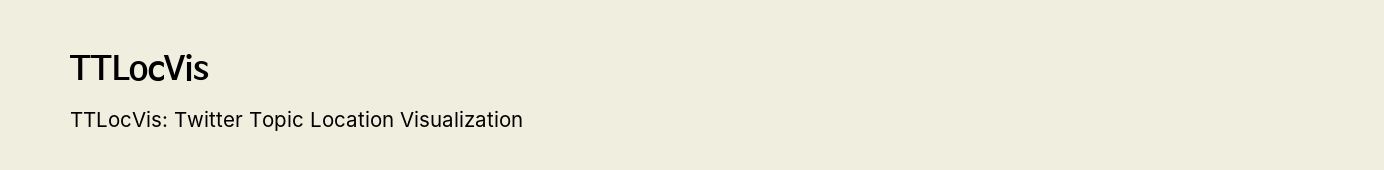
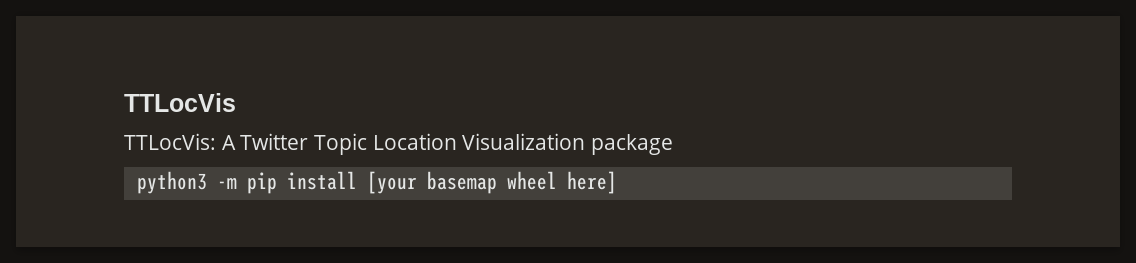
- TTLocVis: Twitter Topic Location Visualization
+ TTLocVis: A Twitter Topic Location Visualization package
+ python3 -m pip install [your basemap wheel here]

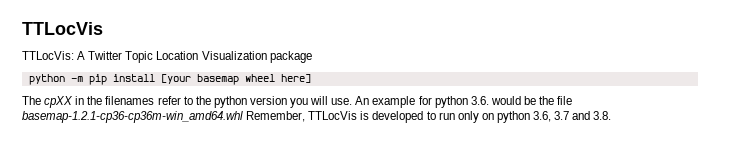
- python3 -m pip install [your basemap wheel here]
+ python -m pip install [your basemap wheel here]
+ The cpXX in the filenames refer to the python version you will use. An example for python 3.6. would be the file basemap-1.2.1-cp36-cp36m-win_amd64.whl Remember, TTLocVis is developed to run only on python 3.6, 3.7 and 3.8.

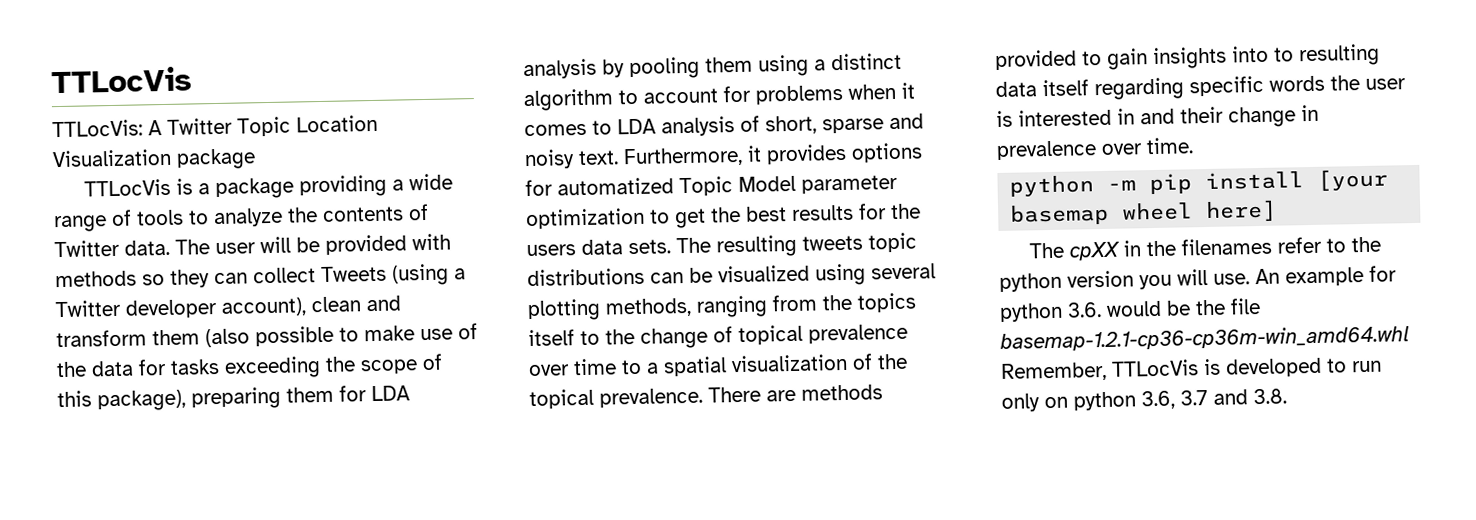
+ TTLocVis is a package providing a wide range of tools to analyze the contents of Twitter data. The user will be provided with methods so they can collect Tweets (using a Twitter developer account), clean and transform them (also possible to make use of the data for tasks exceeding the scope of this package), preparing them for LDA analysis by pooling them using a distinct algorithm to account for problems when it comes to LDA analysis of short, sparse and noisy text. Furthermore, it provides options for automatized Topic Model parameter optimization to get the best results for the users data sets. The resulting tweets topic distributions can be visualized using several plotting methods, ranging from the topics itself to the change of topical prevalence over time to a spatial visualization of the topical prevalence. There are methods provided to gain insights into to resulting data itself regarding specific words the user is interested in and their change in prevalence over time.

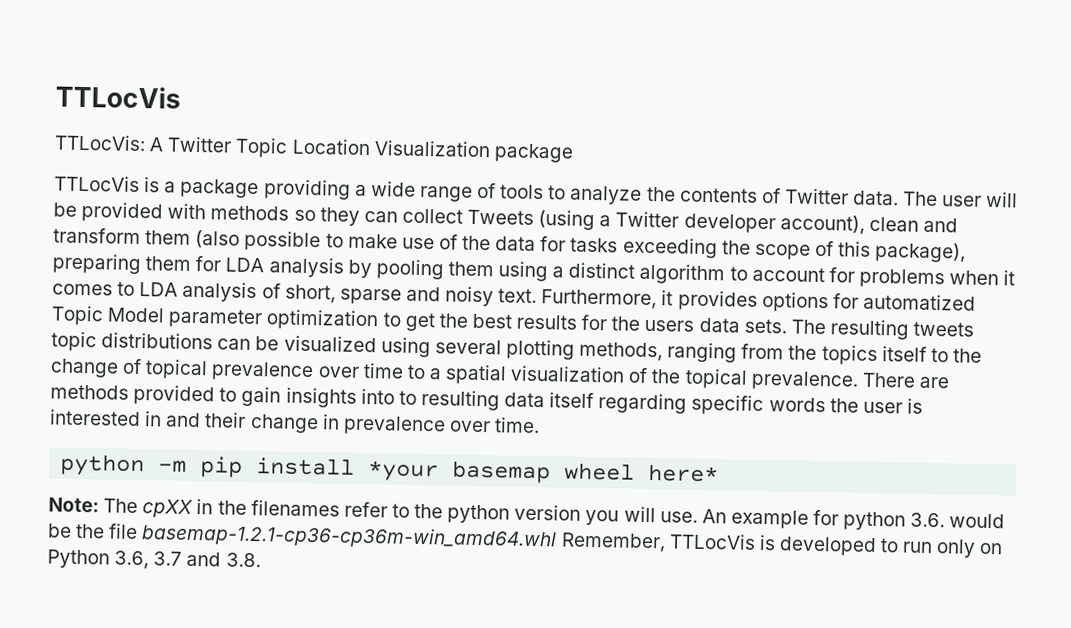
- python -m pip install [your basemap wheel here]
- The cpXX in the filenames refer to the python version you will use.
+ python -m pip install *your basemap wheel here*
+ Note: The cpXX in the filenames refer to the python version you will use.
- An example for python 3.6. would be the file basemap-1.2.1-cp36-cp36m-win_amd64.whl Remember, TTLocVis is developed to run only on python 3.6, 3.7 and 3.8.
+ An example for python 3.6. would be the file basemap-1.2.1-cp36-cp36m-win_amd64.whl Remember, TTLocVis is developed to run only on Python 3.6, 3.7 and 3.8.

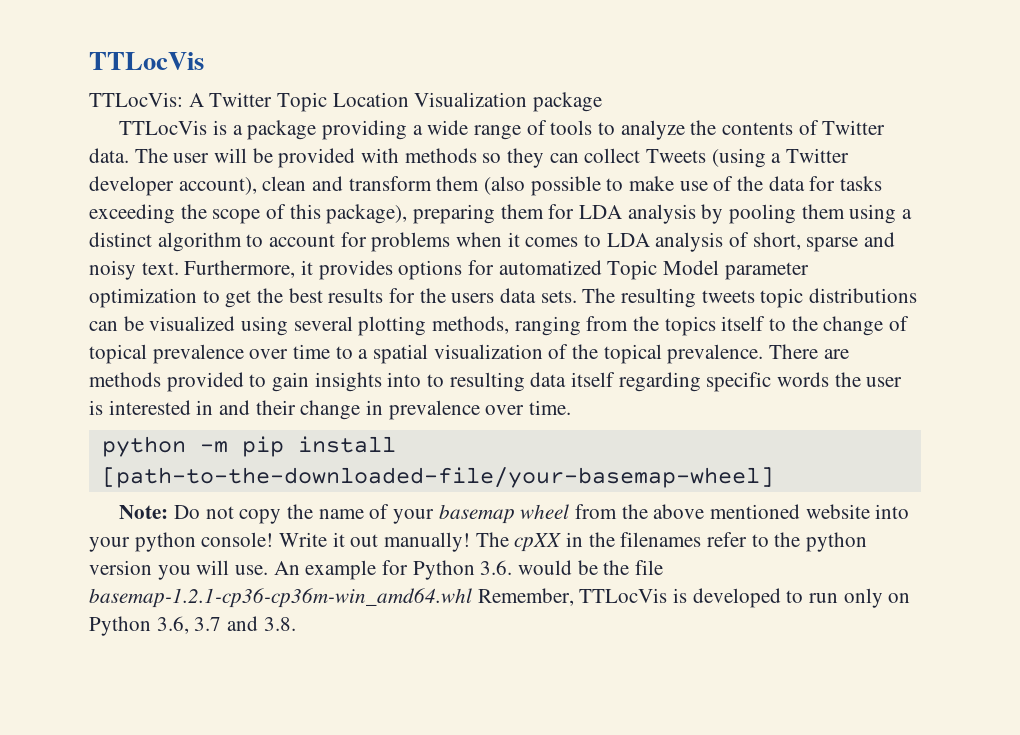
- python -m pip install *your basemap wheel here*
- Note: The cpXX in the filenames refer to the python version you will use.
+ python -m pip install [path-to-the-downloaded-file/your-basemap-wheel]
+ Note: Do not copy the name of your basemap wheel from the above mentioned website into your python console! Write it out manually! The cpXX in the filenames refer to the python version you will use.
- An example for python 3.6. would be the file basemap-1.2.1-cp36-cp36m-win_amd64.whl Remember, TTLocVis is developed to run only on Python 3.6, 3.7 and 3.8.
+ An example for Python 3.6. would be the file basemap-1.2.1-cp36-cp36m-win_amd64.whl Remember, TTLocVis is developed to run only on Python 3.6, 3.7 and 3.8.

